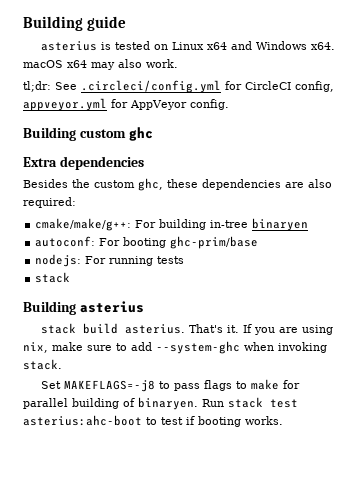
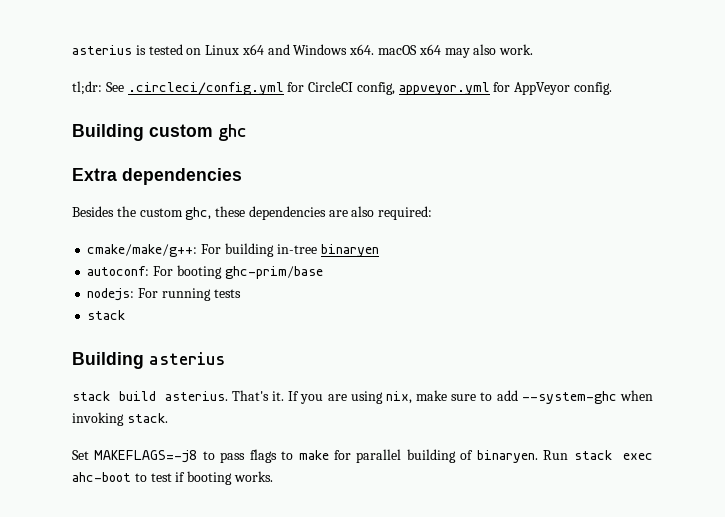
- Building guide
- Run stack test asterius:ahc-boot to test if booting works.
+ Run stack exec ahc-boot to test if booting works.

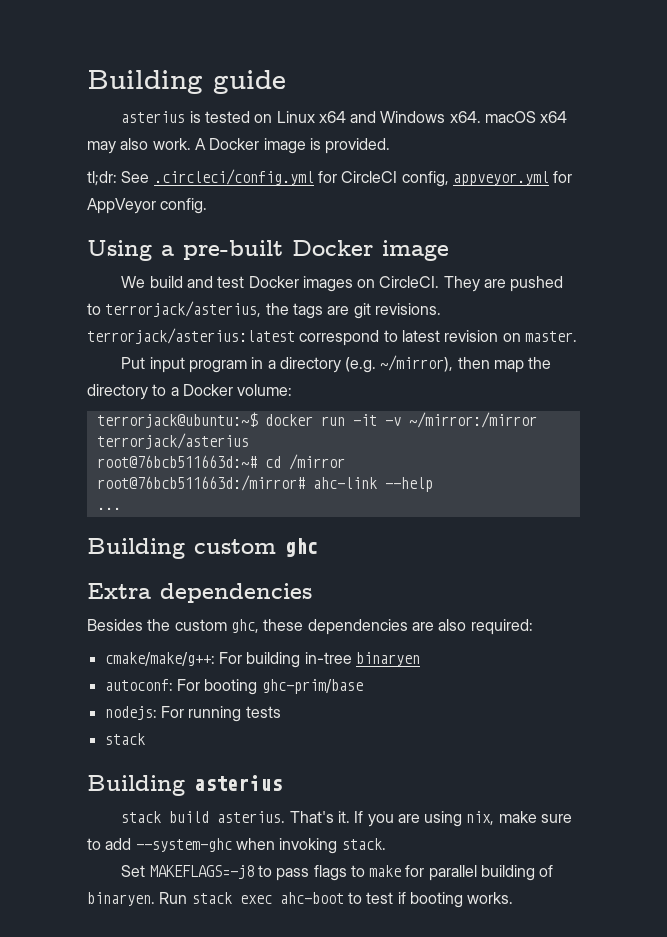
+ Building guide
+ A Docker image is provided.
+ Using a pre-built Docker image
+ We build and test Docker images on CircleCI. They are pushed to terrorjack/asterius, the tags are git revisions. terrorjack/asterius:latest correspond to latest revision on master.
+ Put input program in a directory (e.g. ~/mirror), then map the directory to a Docker volume:
+ terrorjack@ubuntu:~$ docker run -it -v ~/mirror:/mirror terrorjack/asterius
+ root@76bcb511663d:~# cd /mirror
+ root@76bcb511663d:/mirror# ahc-link --help
+ ...

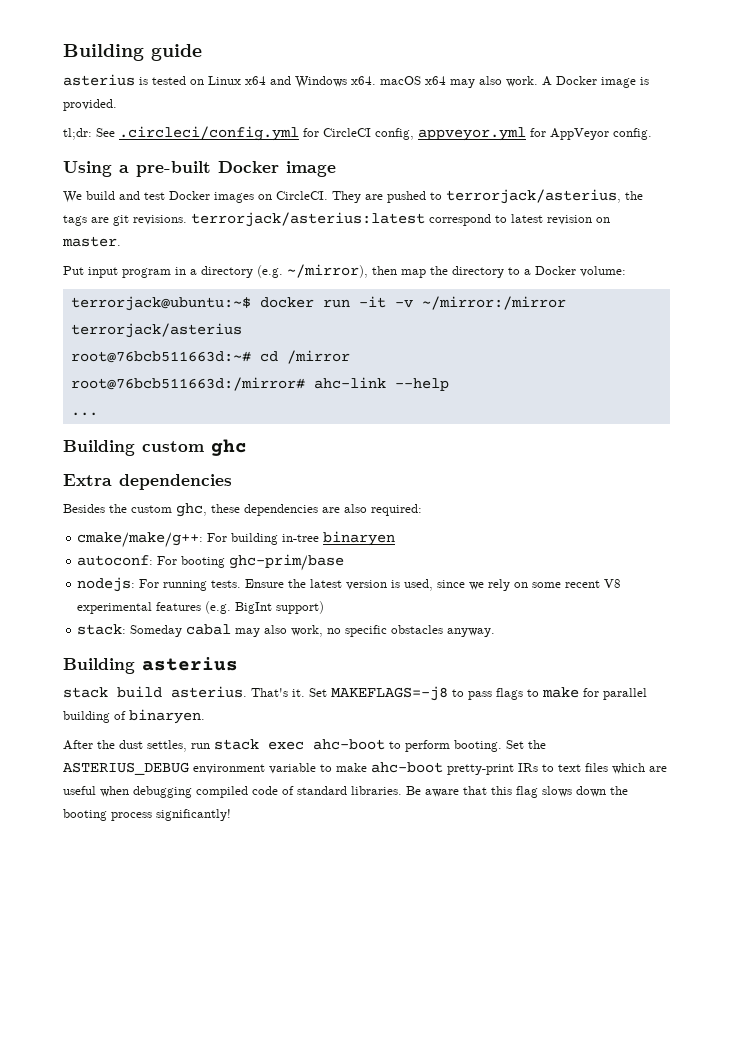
- nodejs: For running tests
- stack
+ nodejs: For running tests. Ensure the latest version is used, since we rely on some recent V8 experimental features (e.g. BigInt support)
+ stack: Someday cabal may also work, no specific obstacles anyway.
- That's it. If you are using nix, make sure to add --system-ghc when invoking stack.
- Set MAKEFLAGS=-j8 to pass flags to make for parallel building of binaryen. Run stack exec ahc-boot to test if booting works.
+ That's it. Set MAKEFLAGS=-j8 to pass flags to make for parallel building of binaryen.
+ After the dust settles, run stack exec ahc-boot to perform booting. Set the ASTERIUS_DEBUG environment variable to make ahc-boot pretty-print IRs to text files which are useful when debugging compiled code of standard libraries. Be aware that this flag slows down the booting process significantly!

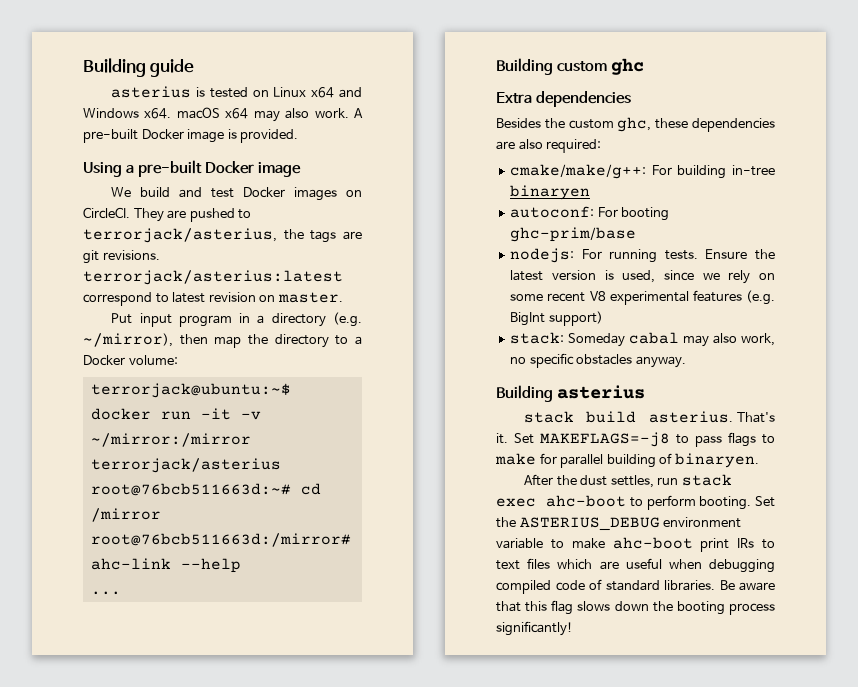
- A Docker image is provided.
+ A pre-built Docker image is provided.
- tl;dr: See .circleci/config.yml for CircleCI config, appveyor.yml for AppVeyor config.
- Set the ASTERIUS_DEBUG environment variable to make ahc-boot pretty-print IRs to text files which are useful when debugging compiled code of standard libraries.
+ Set the ASTERIUS_DEBUG environment variable to make ahc-boot print IRs to text files which are useful when debugging compiled code of standard libraries.

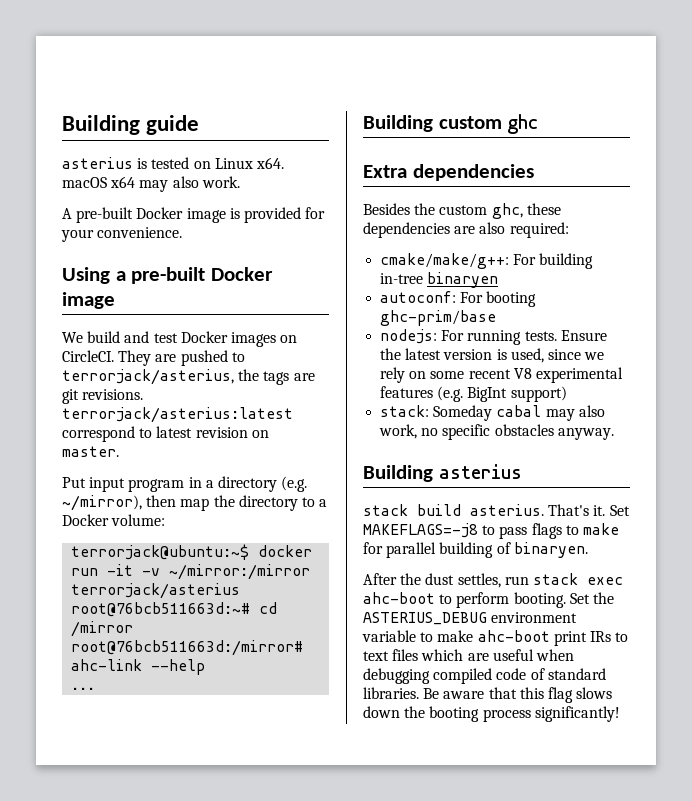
- asterius is tested on Linux x64 and Windows x64. macOS x64 may also work. A pre-built Docker image is provided.
+ asterius is tested on Linux x64. macOS x64 may also work.
+ A pre-built Docker image is provided for your convenience.

